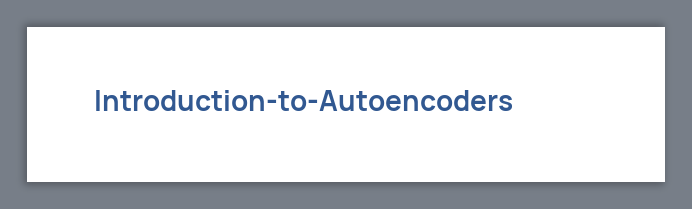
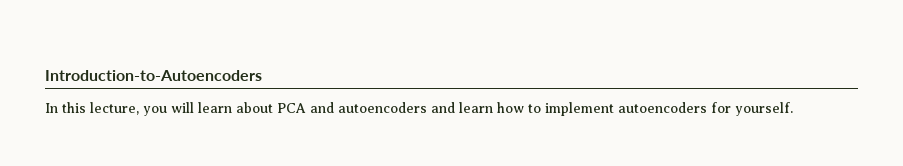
+ In this lecture, you will learn about PCA and autoencoders and learn how to implement autoencoders for yourself.

